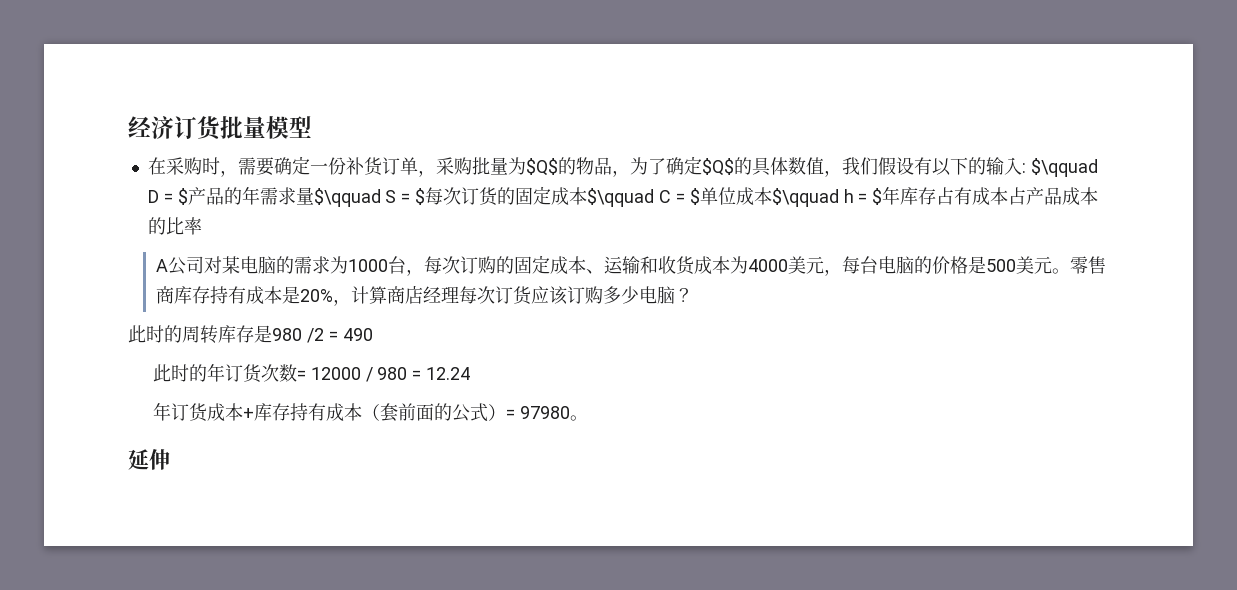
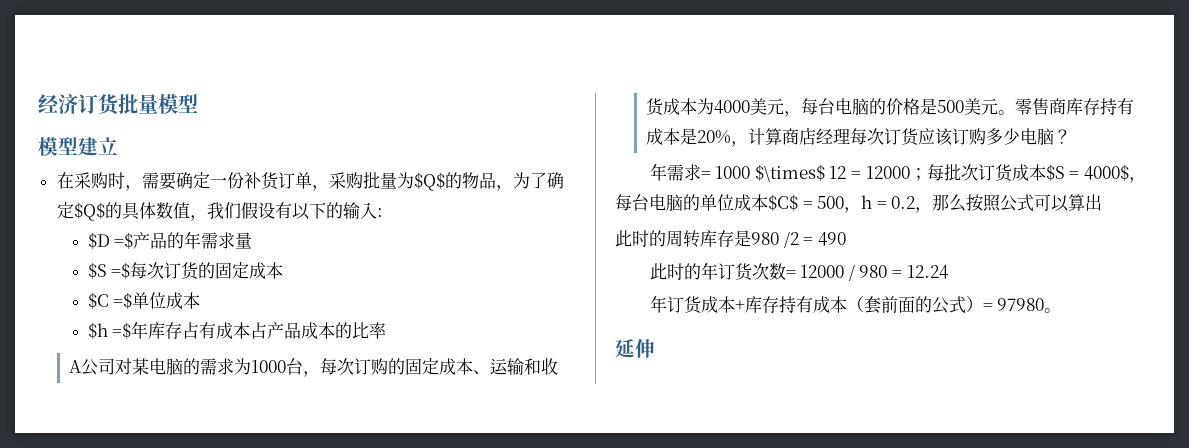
+ 模型建立
- 在采购时，需要确定一份补货订单，采购批量为$Q$的物品，为了确定$Q$的具体数值，我们假设有以下的输入: $\qquad D = $产品的年需求量$\qquad S = $每次订货的固定成本$\qquad C = $单位成本$\qquad h = $年库存占有成本占产品成本的比率
+ 在采购时，需要确定一份补货订单，采购批量为$Q$的物品，为了确定$Q$的具体数值，我们假设有以下的输入:
+ $D =$产品的年需求量
+ $S =$每次订货的固定成本
+ $C =$单位成本
+ $h =$年库存占有成本占产品成本的比率
+ 年需求= 1000 $\times$ 12 = 12000；每批次订货成本$S = 4000$，每台电脑的单位成本$C$ = 500，h = 0.2，那么按照公式可以算出

